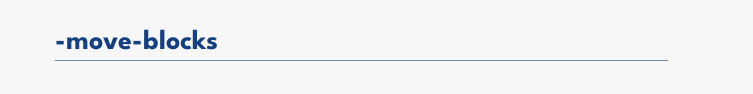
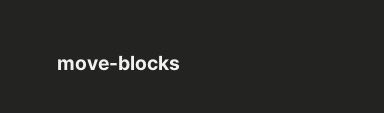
- -move-blocks
+ move-blocks

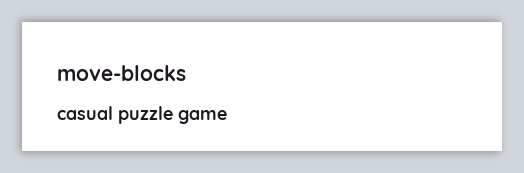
+ casual puzzle game

